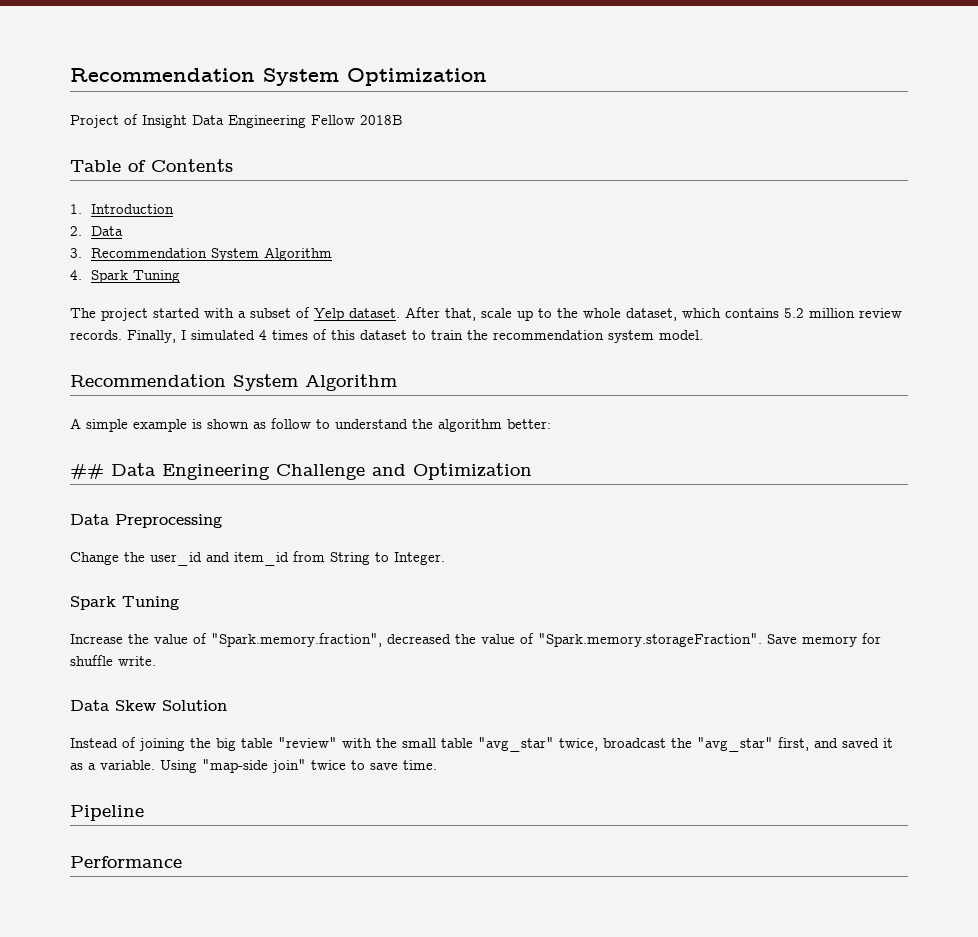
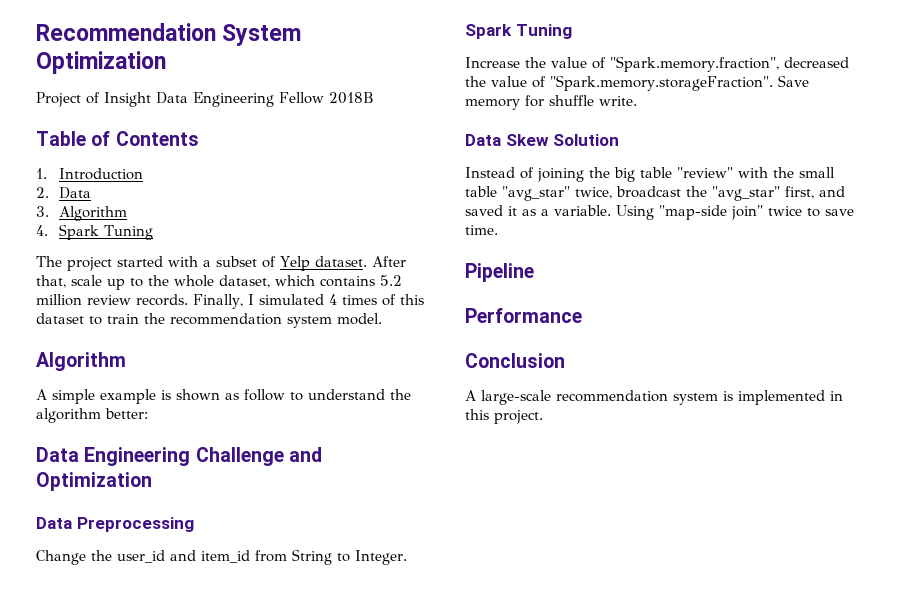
- 3. Recommendation System Algorithm
+ 3. Algorithm
  Finally, I simulated 4 times of this dataset to train the recommendation system model.
- Recommendation System Algorithm
+ Algorithm
- ## Data Engineering Challenge and Optimization
+ Data Engineering Challenge and Optimization
+ Conclusion
+ A large-scale recommendation system is implemented in this project.

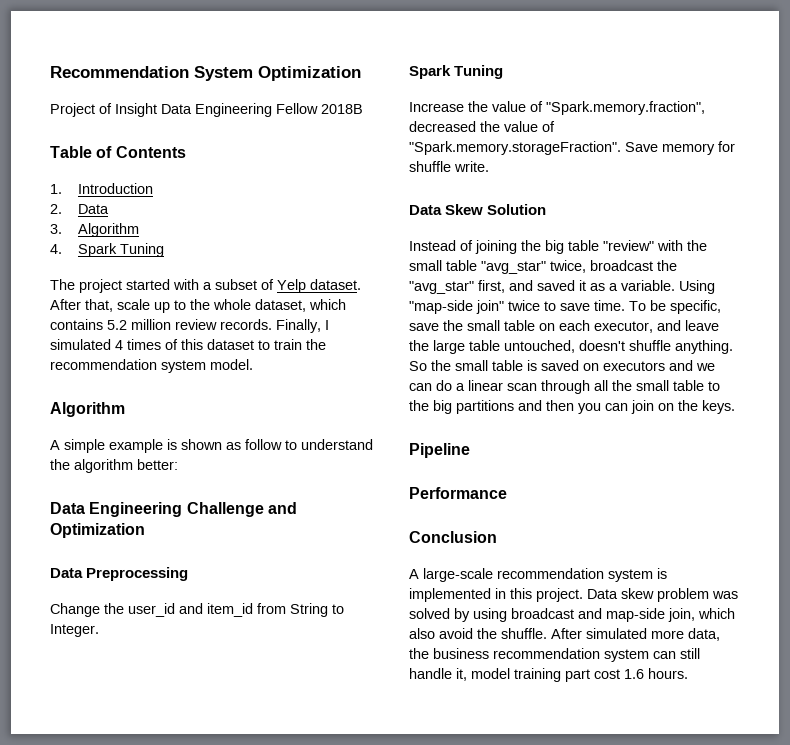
+ To be specific, save the small table on each executor, and leave the large table untouched, doesn't shuffle anything. So the small table is saved on executors and we can do a linear scan through all the small table to the big partitions and then you can join on the keys.
+ Data skew problem was solved by using broadcast and map-side join, which also avoid the shuffle. After simulated more data, the business recommendation system can still handle it, model training part cost 1.6 hours.

